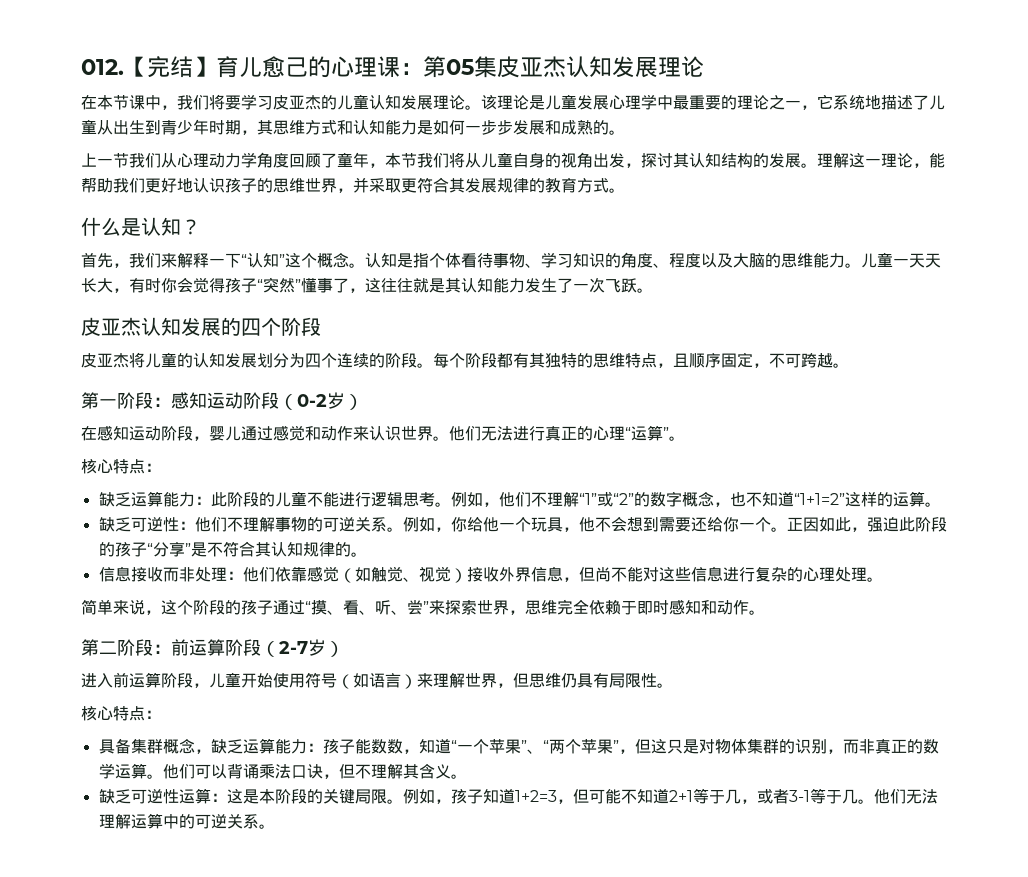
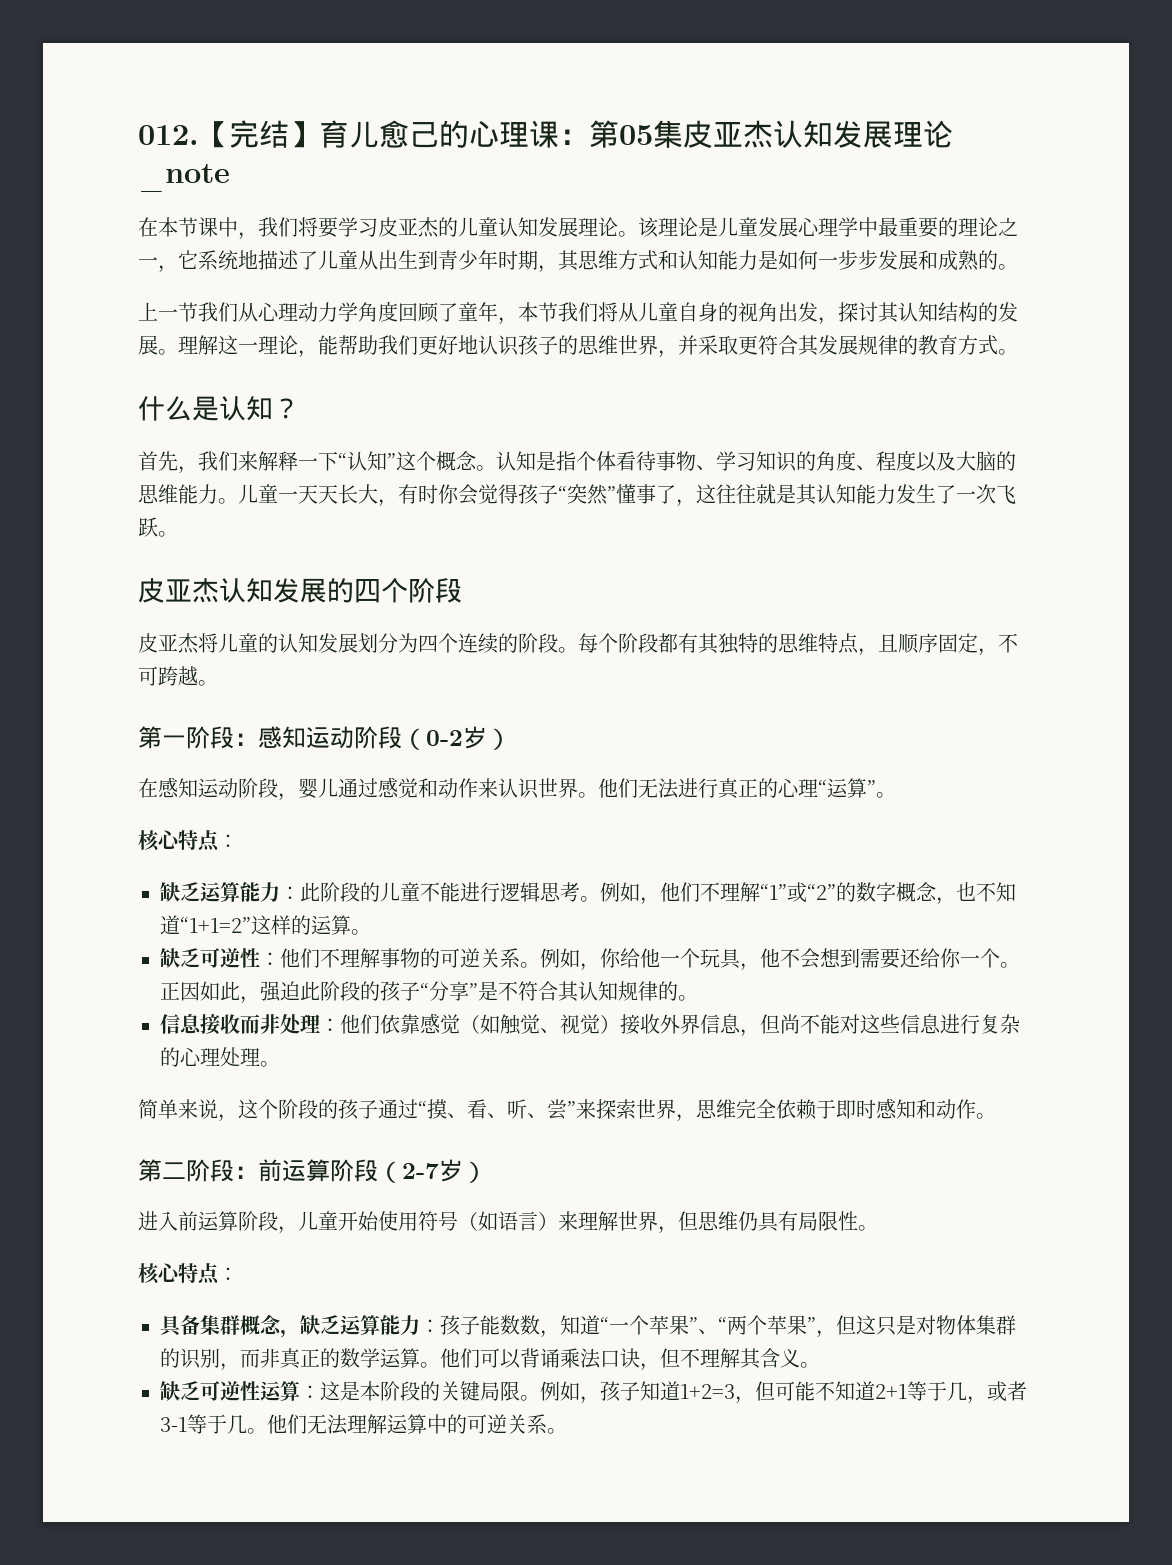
- 012.【完结】育儿愈己的心理课：第05集皮亚杰认知发展理论
+ 012.【完结】育儿愈己的心理课：第05集皮亚杰认知发展理论_note

